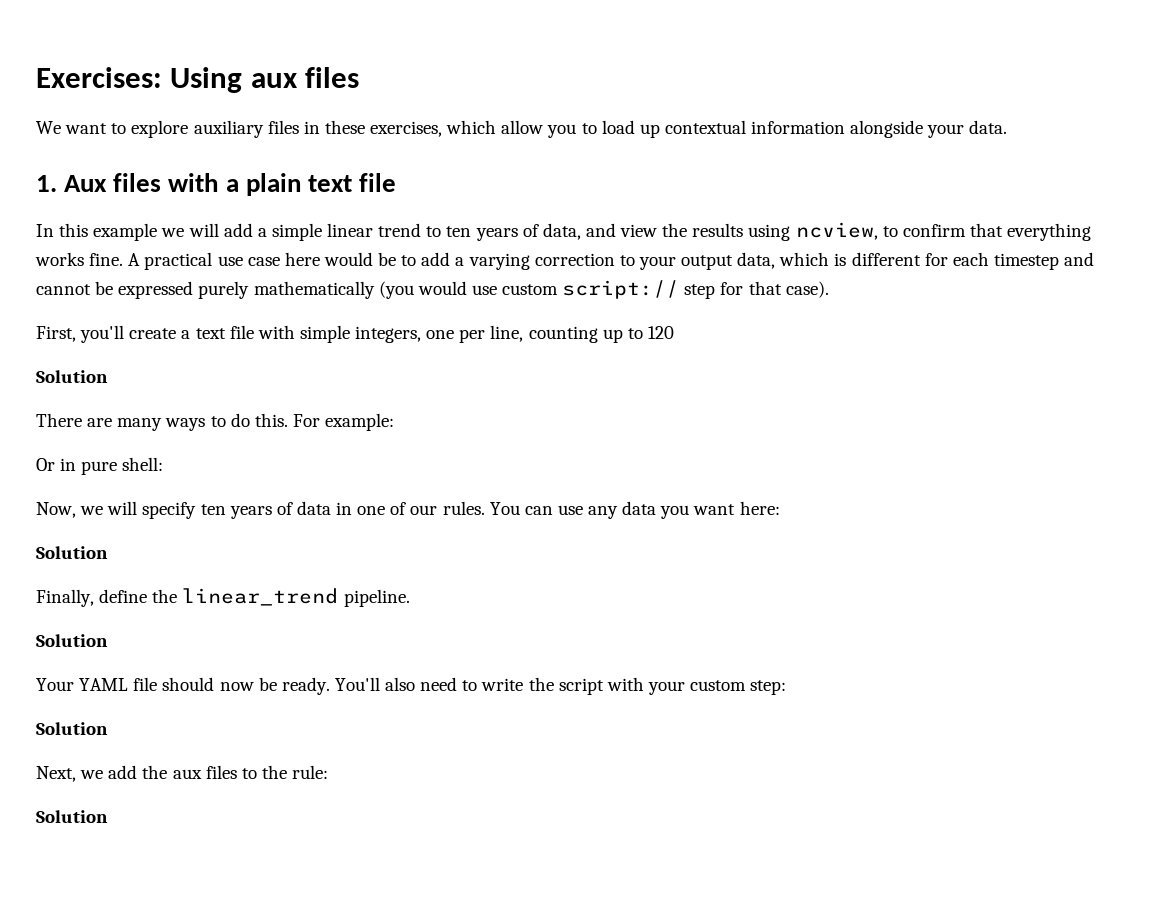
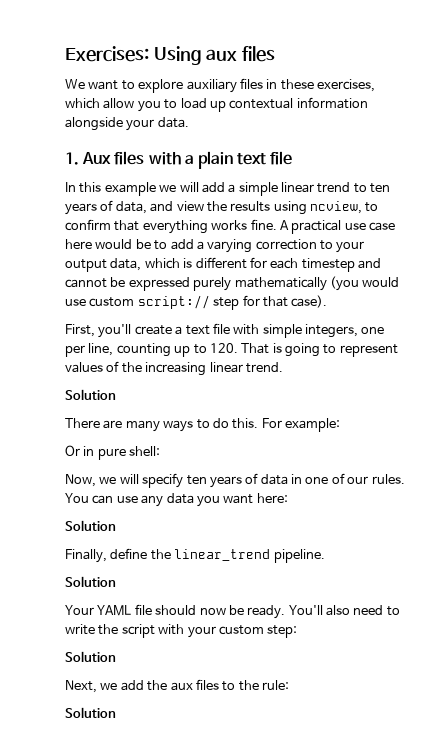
- First, you'll create a text file with simple integers, one per line, counting up to 120
+ First, you'll create a text file with simple integers, one per line, counting up to 120. That is going to represent values of the increasing linear trend.

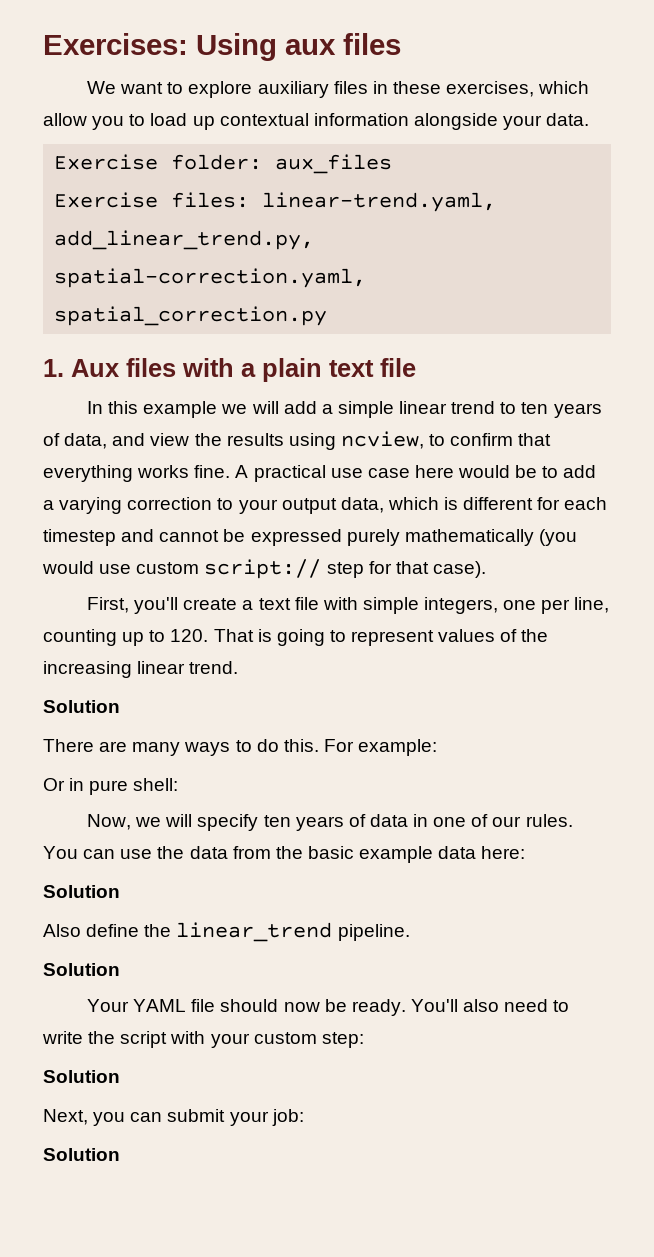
+ Exercise folder: aux_files
+ Exercise files: linear-trend.yaml, add_linear_trend.py, spatial-correction.yaml, spatial_correction.py
- You can use any data you want here:
+ You can use the data from the basic example data here:
- Finally, define the linear_trend pipeline.
+ Also define the linear_trend pipeline.
- Next, we add the aux files to the rule:
+ Next, you can submit your job:

